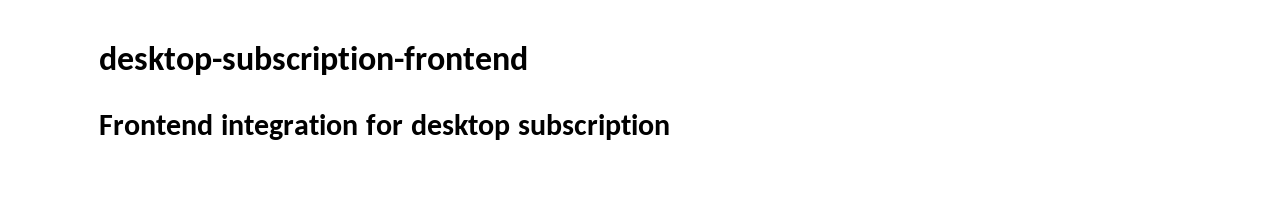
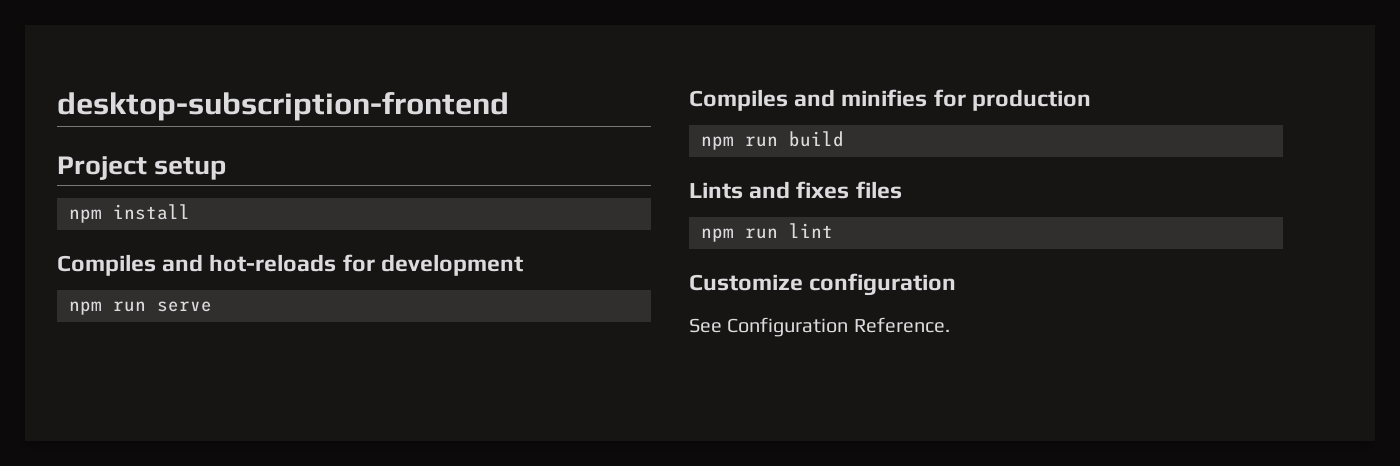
- Frontend integration for desktop subscription
+ Project setup
+ npm install
+ Compiles and hot-reloads for development
+ npm run serve
+ Compiles and minifies for production
+ npm run build
+ Lints and fixes files
+ npm run lint
+ Customize configuration
+ See Configuration Reference.

